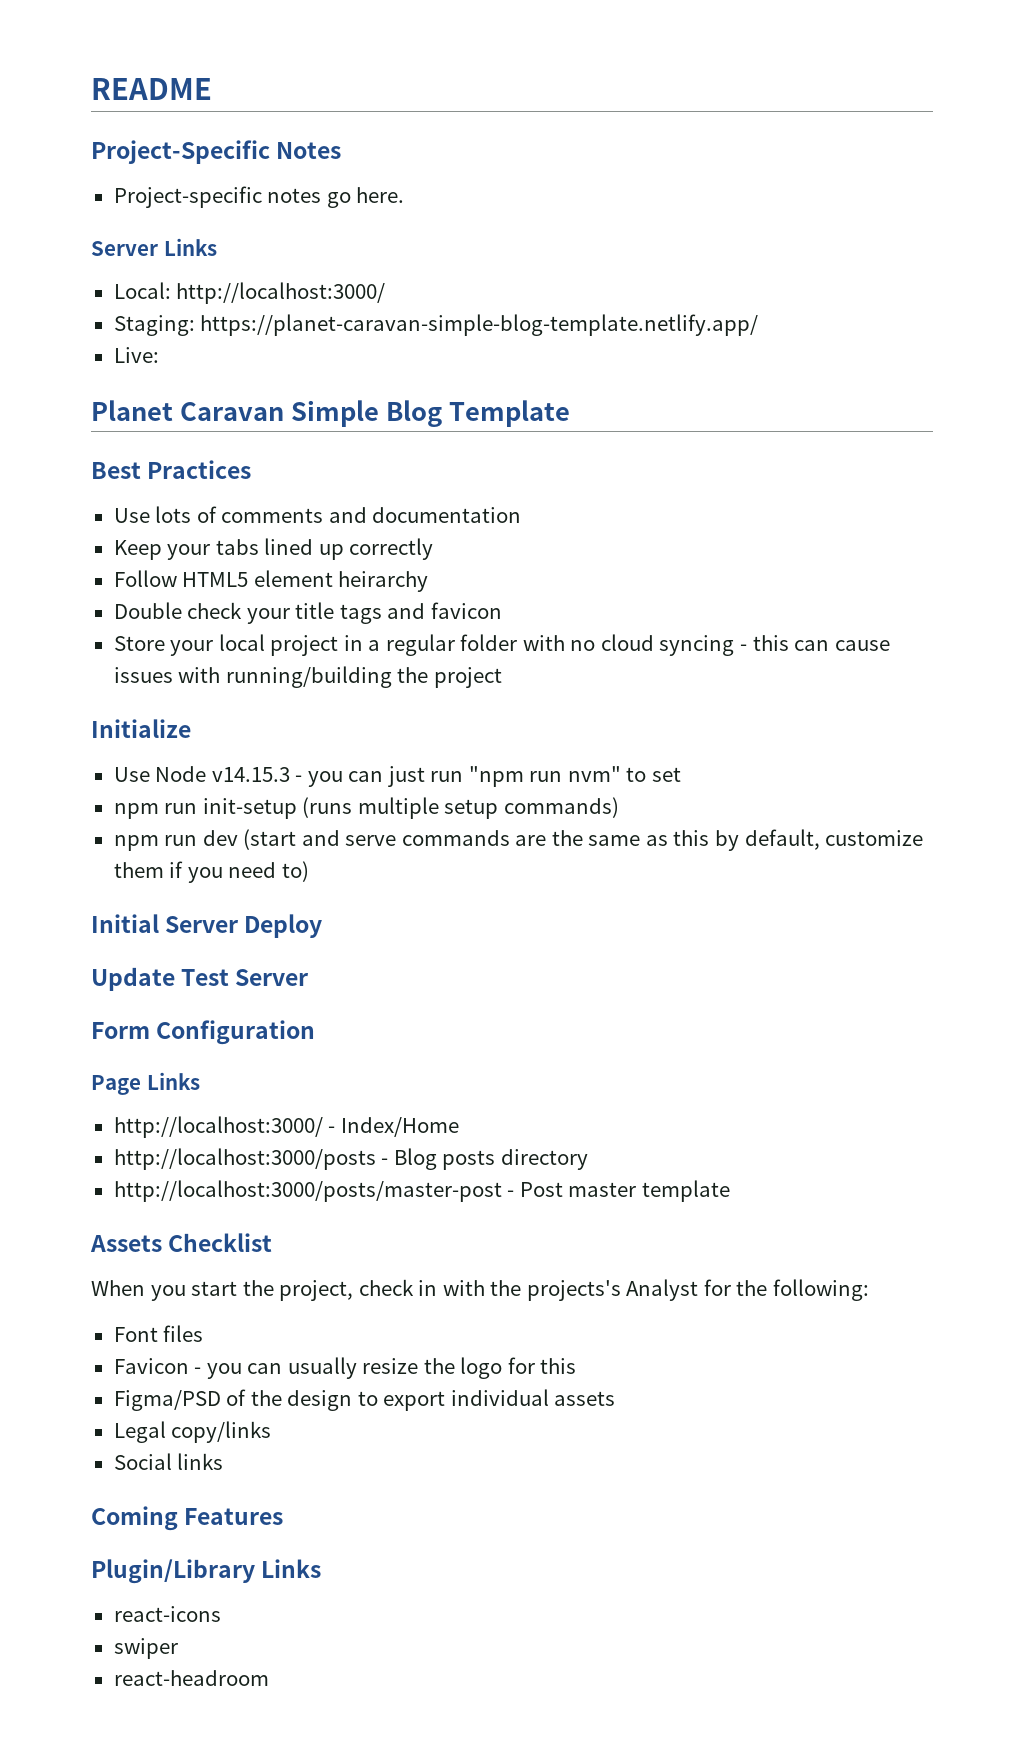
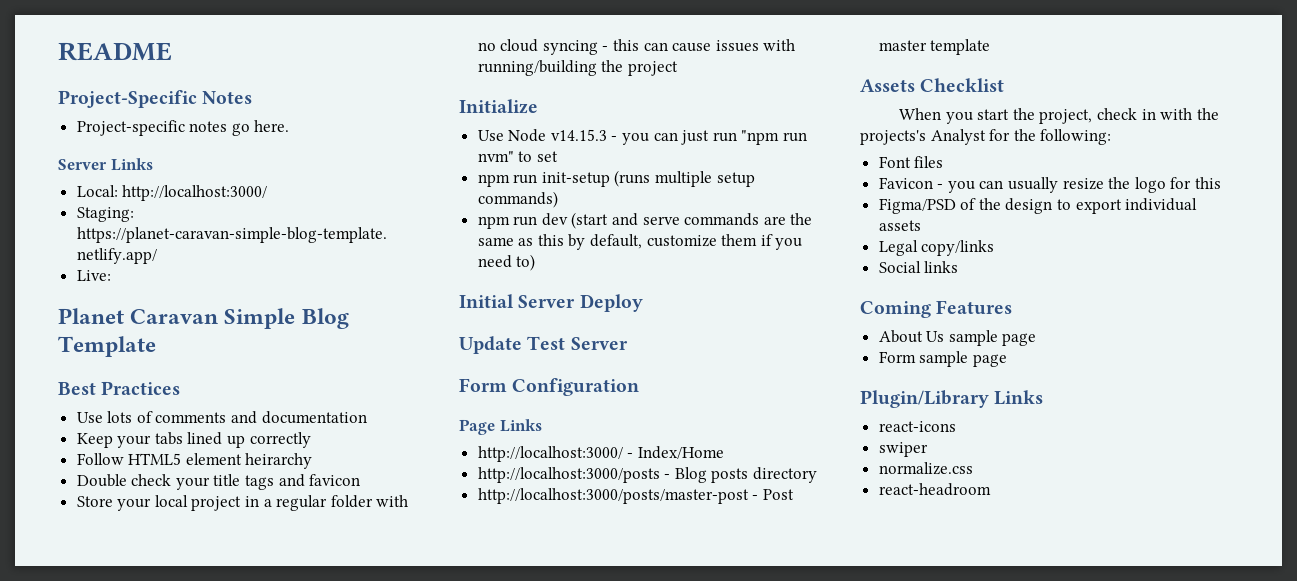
+ About Us sample page
+ Form sample page
+ normalize.css

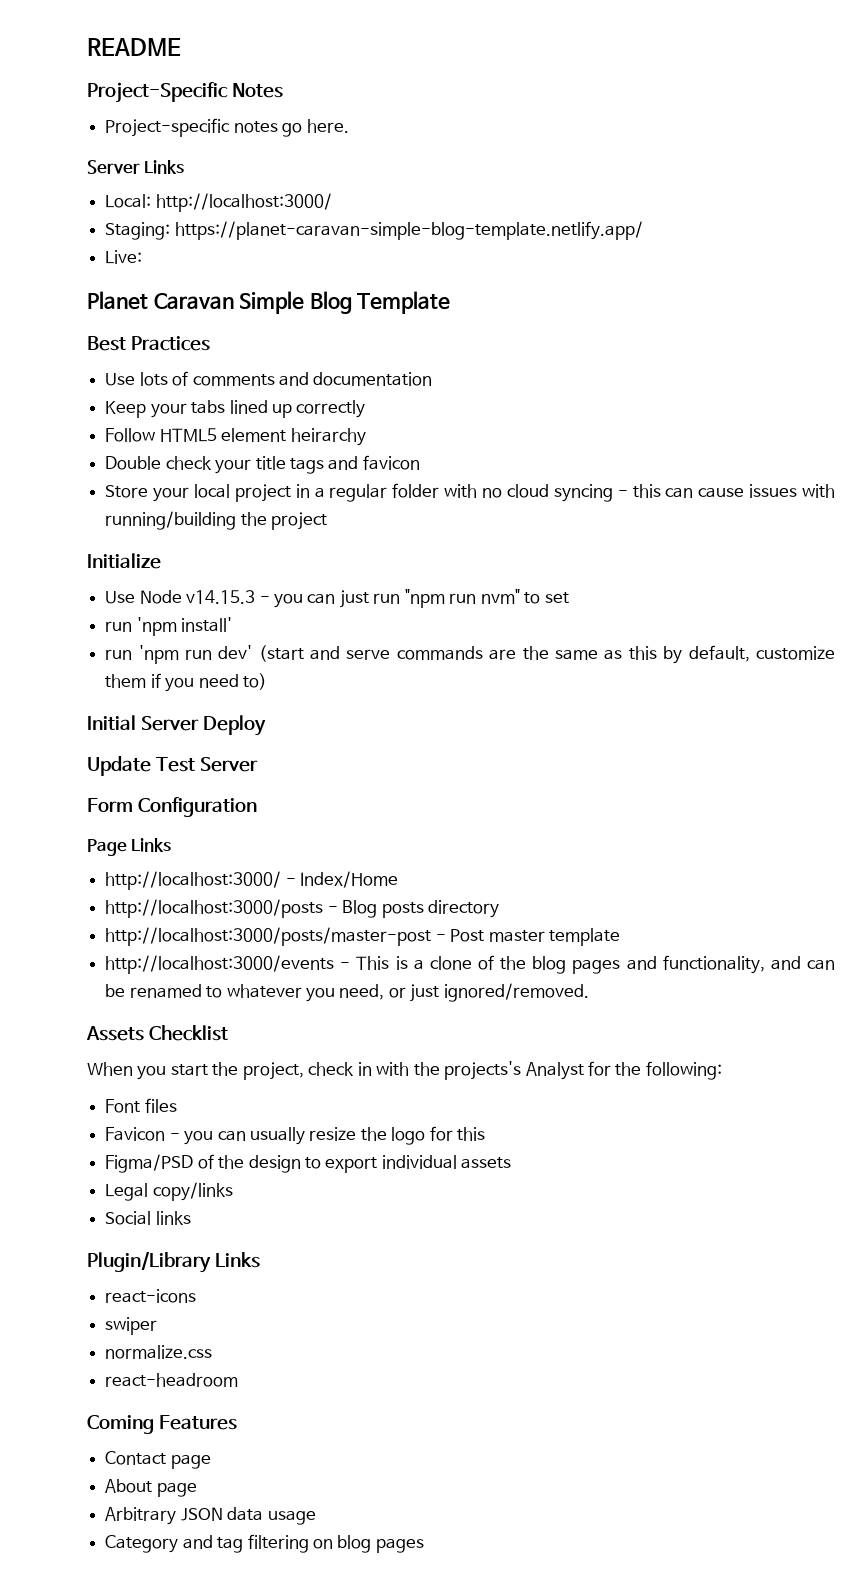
- npm run init-setup (runs multiple setup commands)
- npm run dev (start and serve commands are the same as this by default, customize them if you need to)
+ run 'npm install'
+ run 'npm run dev' (start and serve commands are the same as this by default, customize them if you need to)
+ http://localhost:3000/events - This is a clone of the blog pages and functionality, and can be renamed to whatever you need, or just ignored/removed.
- Coming Features
- About Us sample page
- Form sample page
+ Coming Features
+ Contact page
+ About page
+ Arbitrary JSON data usage
+ Category and tag filtering on blog pages

